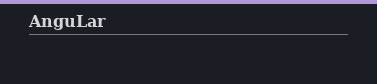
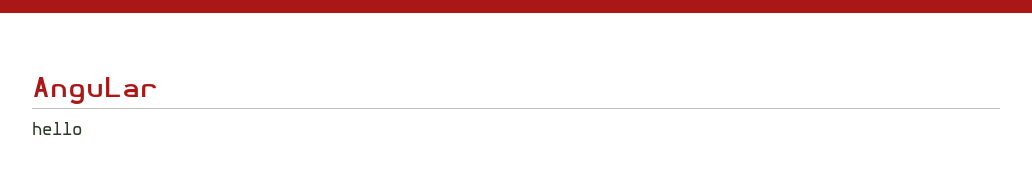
+ hello

